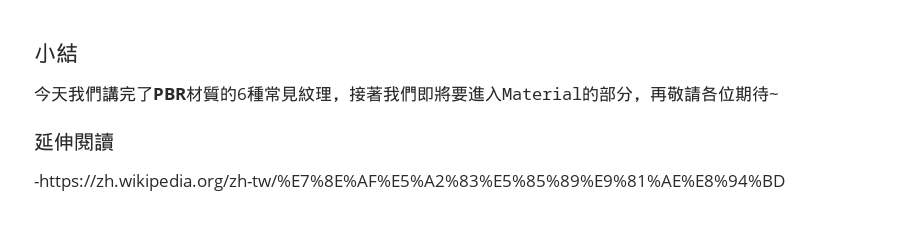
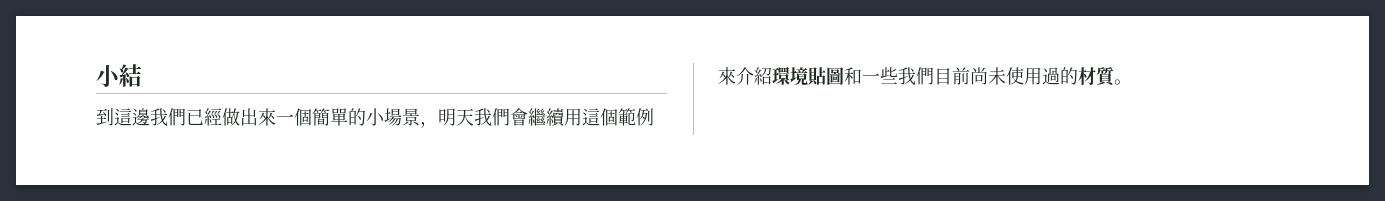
- 今天我們講完了PBR材質的6種常見紋理，接著我們即將要進入Material的部分，再敬請各位期待~
- 延伸閱讀
- -https://zh.wikipedia.org/zh-tw/%E7%8E%AF%E5%A2%83%E5%85%89%E9%81%AE%E8%94%BD
+ 到這邊我們已經做出來一個簡單的小場景，明天我們會繼續用這個範例來介紹環境貼圖和一些我們目前尚未使用過的材質。

